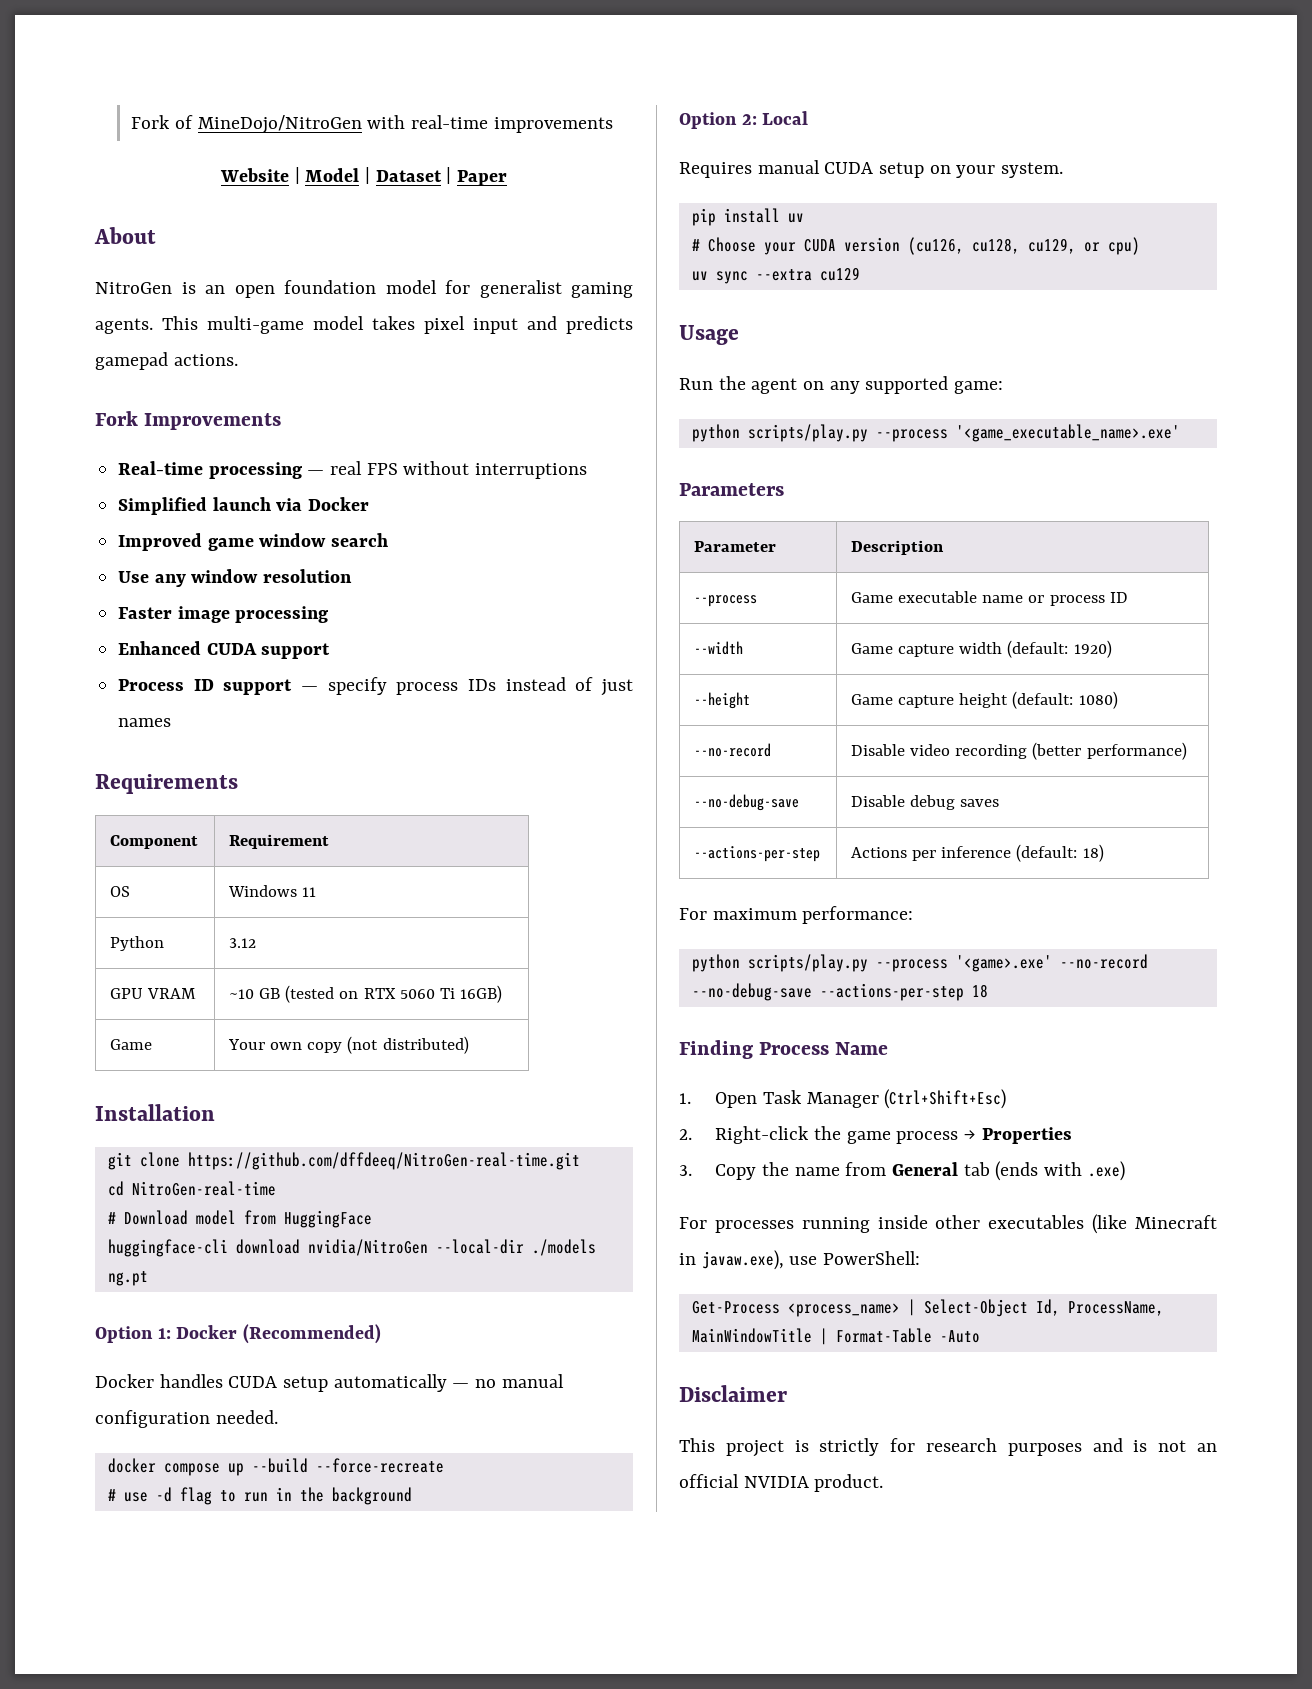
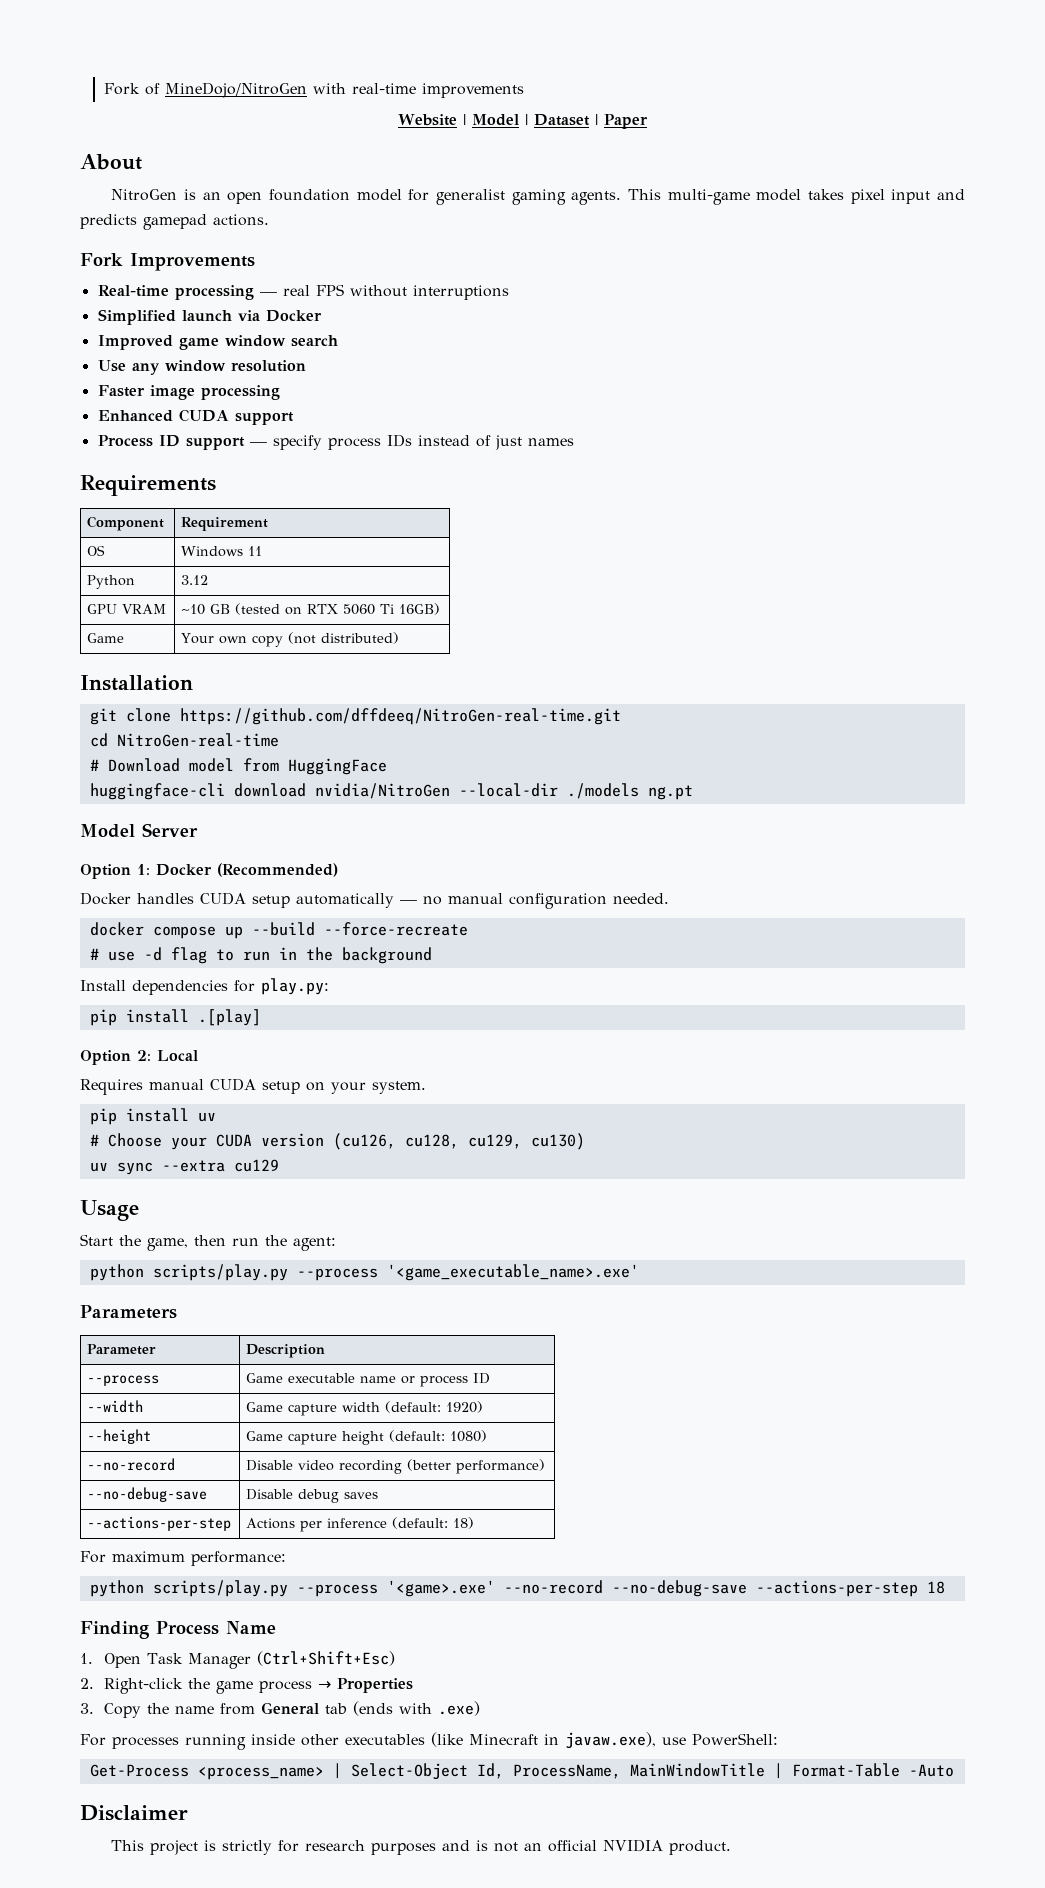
+ Model Server
+ Install dependencies for play.py:
+ pip install .[play]
- # Choose your CUDA version (cu126, cu128, cu129, or cpu)
+ # Choose your CUDA version (cu126, cu128, cu129, cu130)
- Run the agent on any supported game:
+ Start the game, then run the agent:

